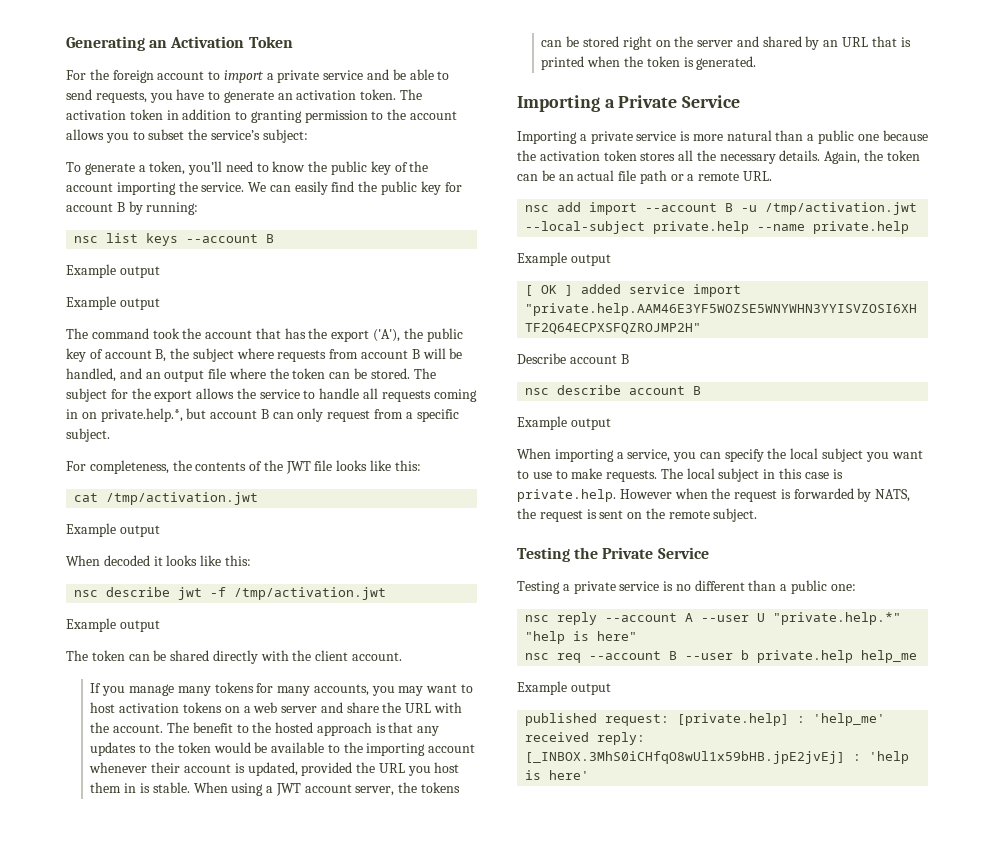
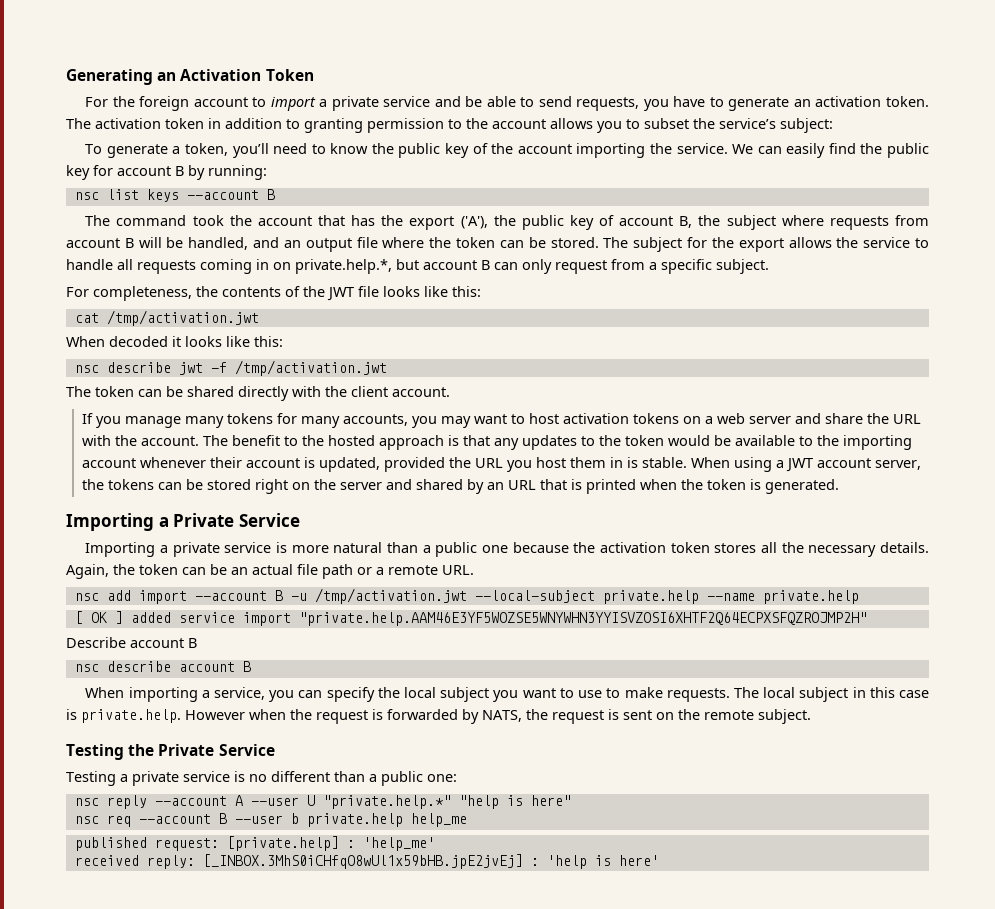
  nsc list keys --account B
- Example output
- Example output
  cat /tmp/activation.jwt
- Example output
  nsc describe jwt -f /tmp/activation.jwt
- Example output
  nsc add import --account B -u /tmp/activation.jwt --local-subject private.help --name private.help
- Example output
  nsc describe account B
- Example output
  nsc req --account B --user b private.help help_me
- Example output

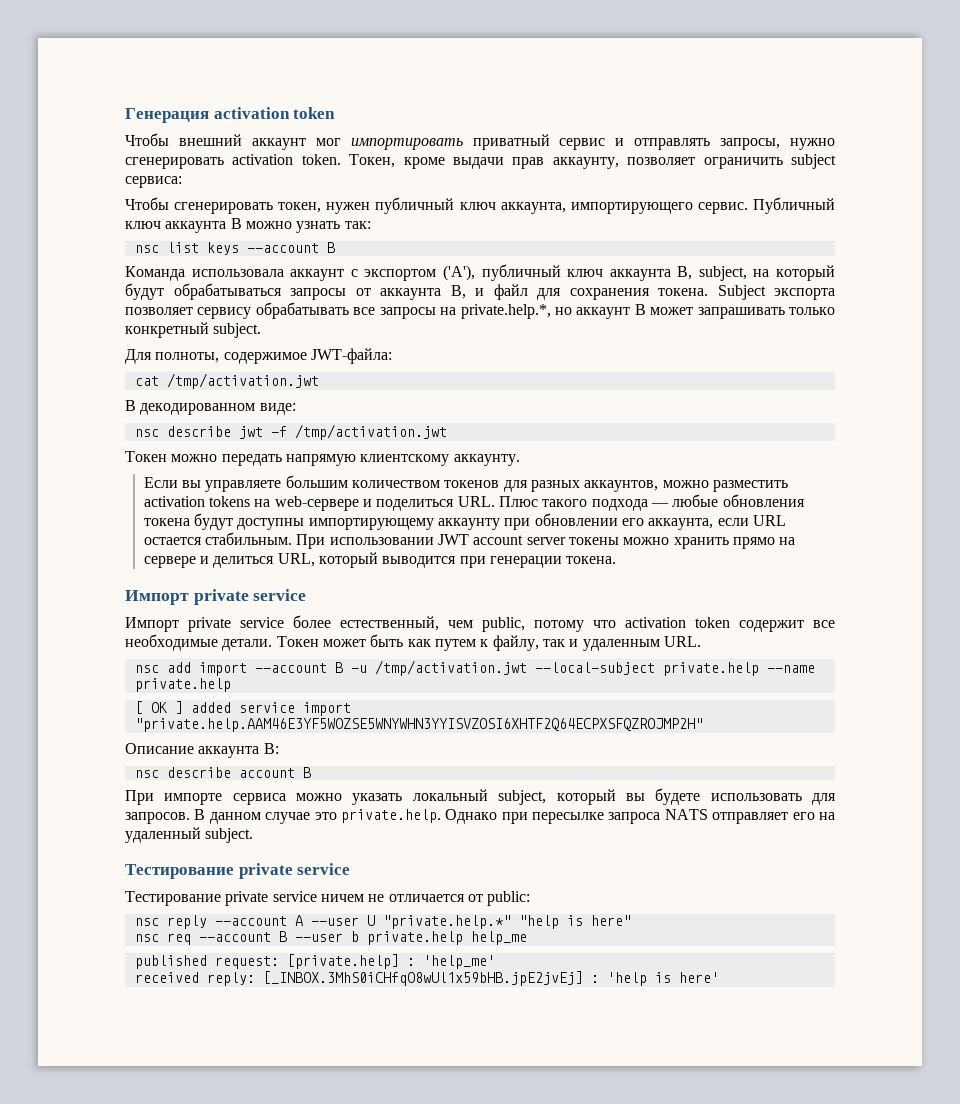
- Generating an Activation Token
- For the foreign account to import a private service and be able to send requests, you have to generate an activation token. The activation token in addition to granting permission to the account allows you to subset the service’s subject:
- To generate a token, you’ll need to know the public key of the account importing the service. We can easily find the public key for account B by running:
+ Генерация activation token
+ Чтобы внешний аккаунт мог импортировать приватный сервис и отправлять запросы, нужно сгенерировать activation token. Токен, кроме выдачи прав аккаунту, позволяет ограничить subject сервиса:
+ Чтобы сгенерировать токен, нужен публичный ключ аккаунта, импортирующего сервис. Публичный ключ аккаунта B можно узнать так:
- The command took the account that has the export ('A'), the public key of account B, the subject where requests from account B will be handled, and an output file where the token can be stored. The subject for the export allows the service to handle all requests coming in on private.help.*, but account B can only request from a specific subject.
- For completeness, the contents of the JWT file looks like this:
+ Команда использовала аккаунт с экспортом ('A'), публичный ключ аккаунта B, subject, на который будут обрабатываться запросы от аккаунта B, и файл для сохранения токена. Subject экспорта позволяет сервису обрабатывать все запросы на private.help.*, но аккаунт B может запрашивать только конкретный subject.
+ Для полноты, содержимое JWT‑файла:
  cat /tmp/activation.jwt
- When decoded it looks like this:
+ В декодированном виде:
- The token can be shared directly with the client account.
- If you manage many tokens for many accounts, you may want to host activation tokens on a web server and share the URL with the account. The benefit to the hosted approach is that any updates to the token would be available to the importing account whenever their account is updated, provided the URL you host them in is stable. When using a JWT account server, the tokens can be stored right on the server and shared by an URL that is printed when the token is generated.
- Importing a Private Service
- Importing a private service is more natural than a public one because the activation token stores all the necessary details. Again, the token can be an actual file path or a remote URL.
+ Токен можно передать напрямую клиентскому аккаунту.
+ Если вы управляете большим количеством токенов для разных аккаунтов, можно разместить activation tokens на web‑сервере и поделиться URL. Плюс такого подхода — любые обновления токена будут доступны импортирующему аккаунту при обновлении его аккаунта, если URL остается стабильным. При использовании JWT account server токены можно хранить прямо на сервере и делиться URL, который выводится при генерации токена.
+ Импорт private service
+ Импорт private service более естественный, чем public, потому что activation token содержит все необходимые детали. Токен может быть как путем к файлу, так и удаленным URL.
- Describe account B
+ Описание аккаунта B:
- When importing a service, you can specify the local subject you want to use to make requests. The local subject in this case is private.help. However when the request is forwarded by NATS, the request is sent on the remote subject.
- Testing the Private Service
- Testing a private service is no different than a public one:
+ При импорте сервиса можно указать локальный subject, который вы будете использовать для запросов. В данном случае это private.help. Однако при пересылке запроса NATS отправляет его на удаленный subject.
+ Тестирование private service
+ Тестирование private service ничем не отличается от public:

